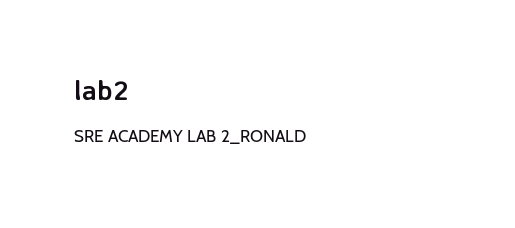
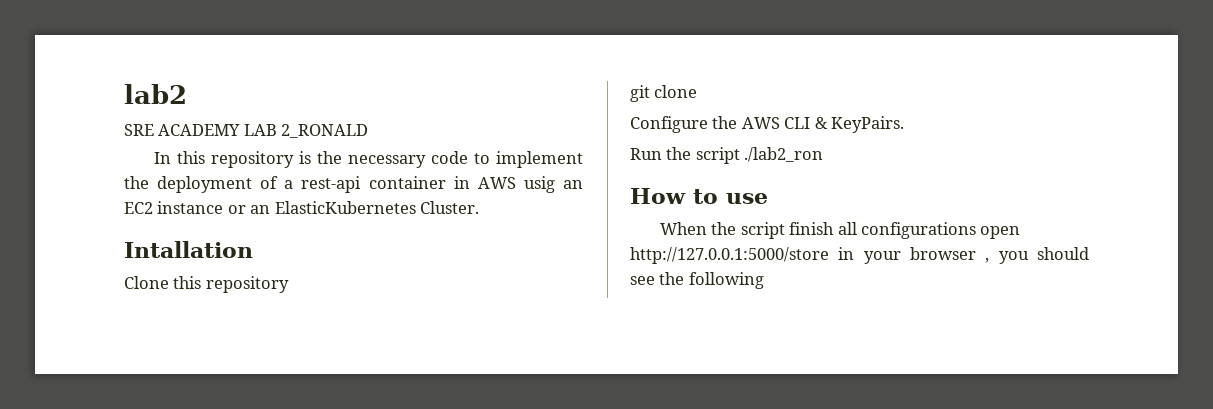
+ In this repository is the necessary code to implement the deployment of a rest-api container in AWS usig an EC2 instance or an ElasticKubernetes Cluster.
+ Intallation
+ Clone this repository
+ git clone
+ Configure the AWS CLI & KeyPairs.
+ Run the script ./lab2_ron
+ How to use
+ When the script finish all configurations open http://127.0.0.1:5000/store in your browser , you should see the following

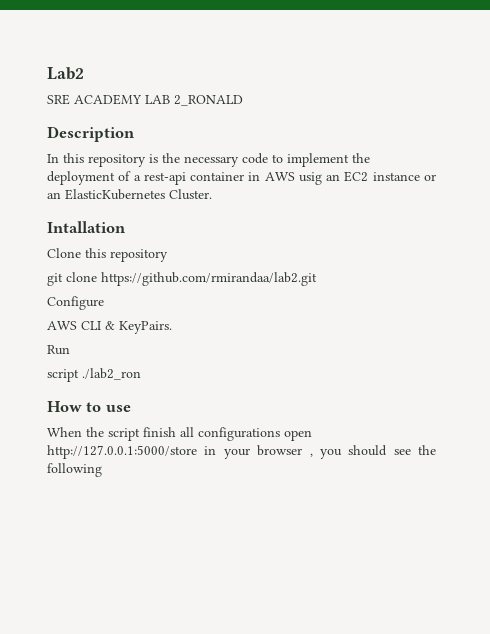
- lab2
+ Lab2
+ Description
- git clone
+ git clone https://github.com/rmirandaa/lab2.git
- Configure the AWS CLI & KeyPairs.
+ Configure
+ AWS CLI & KeyPairs.
- Run the script ./lab2_ron
+ Run
+ script ./lab2_ron

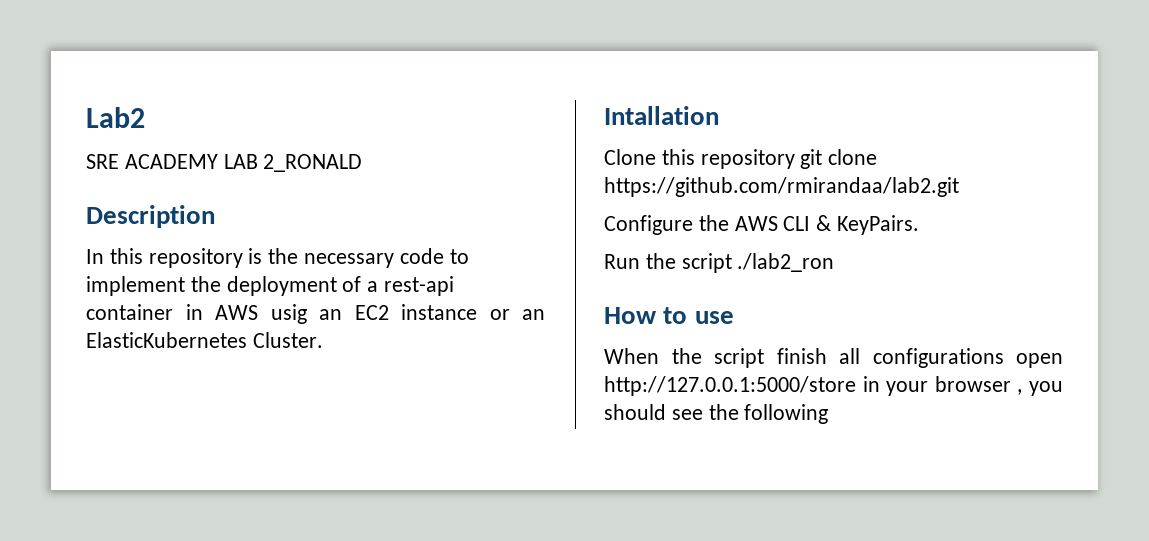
- Clone this repository
- git clone https://github.com/rmirandaa/lab2.git
+ Clone this repository git clone https://github.com/rmirandaa/lab2.git
- Configure
- AWS CLI & KeyPairs.
+ Configure the AWS CLI & KeyPairs.
- Run
- script ./lab2_ron
+ Run the script ./lab2_ron

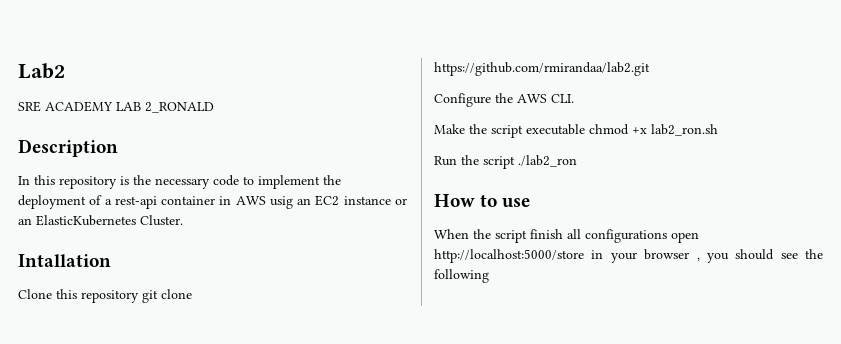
- Configure the AWS CLI & KeyPairs.
+ Configure the AWS CLI.
+ Make the script executable chmod +x lab2_ron.sh
- When the script finish all configurations open http://127.0.0.1:5000/store in your browser , you should see the following
+ When the script finish all configurations open http://localhost:5000/store in your browser , you should see the following

